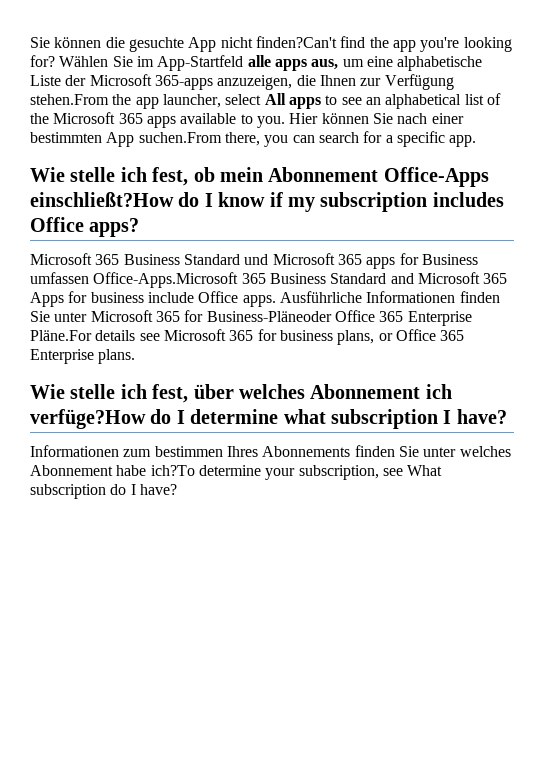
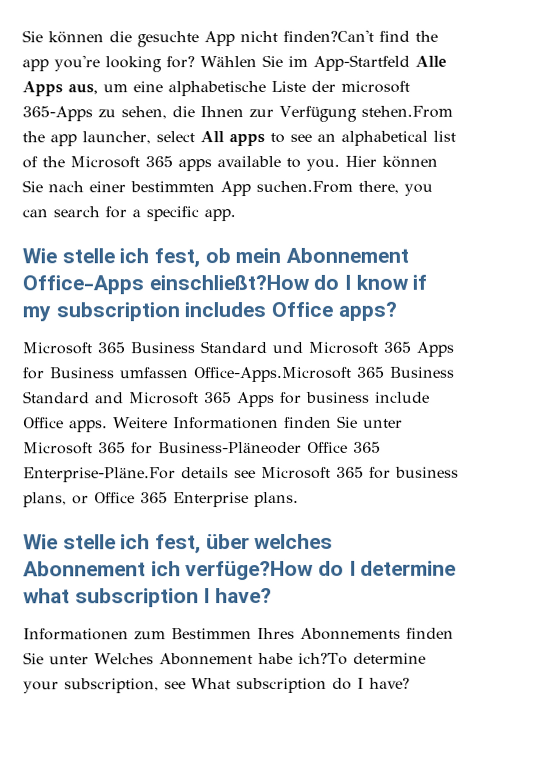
- Wählen Sie im App-Startfeld alle apps aus, um eine alphabetische Liste der Microsoft 365-apps anzuzeigen, die Ihnen zur Verfügung stehen.From the app launcher, select All apps to see an alphabetical list of the Microsoft 365 apps available to you.
+ Wählen Sie im App-Startfeld Alle Apps aus, um eine alphabetische Liste der microsoft 365-Apps zu sehen, die Ihnen zur Verfügung stehen.From the app launcher, select All apps to see an alphabetical list of the Microsoft 365 apps available to you.
- Microsoft 365 Business Standard und Microsoft 365 apps for Business umfassen Office-Apps.Microsoft 365 Business Standard and Microsoft 365 Apps for business include Office apps.
+ Microsoft 365 Business Standard und Microsoft 365 Apps for Business umfassen Office-Apps.Microsoft 365 Business Standard and Microsoft 365 Apps for business include Office apps.
- Ausführliche Informationen finden Sie unter Microsoft 365 for Business-Pläneoder Office 365 Enterprise Pläne.For details see Microsoft 365 for business plans, or Office 365 Enterprise plans.
+ Weitere Informationen finden Sie unter Microsoft 365 for Business-Pläneoder Office 365 Enterprise-Pläne.For details see Microsoft 365 for business plans, or Office 365 Enterprise plans.
- Informationen zum bestimmen Ihres Abonnements finden Sie unter welches Abonnement habe ich?To determine your subscription, see What subscription do I have?
+ Informationen zum Bestimmen Ihres Abonnements finden Sie unter Welches Abonnement habe ich?To determine your subscription, see What subscription do I have?

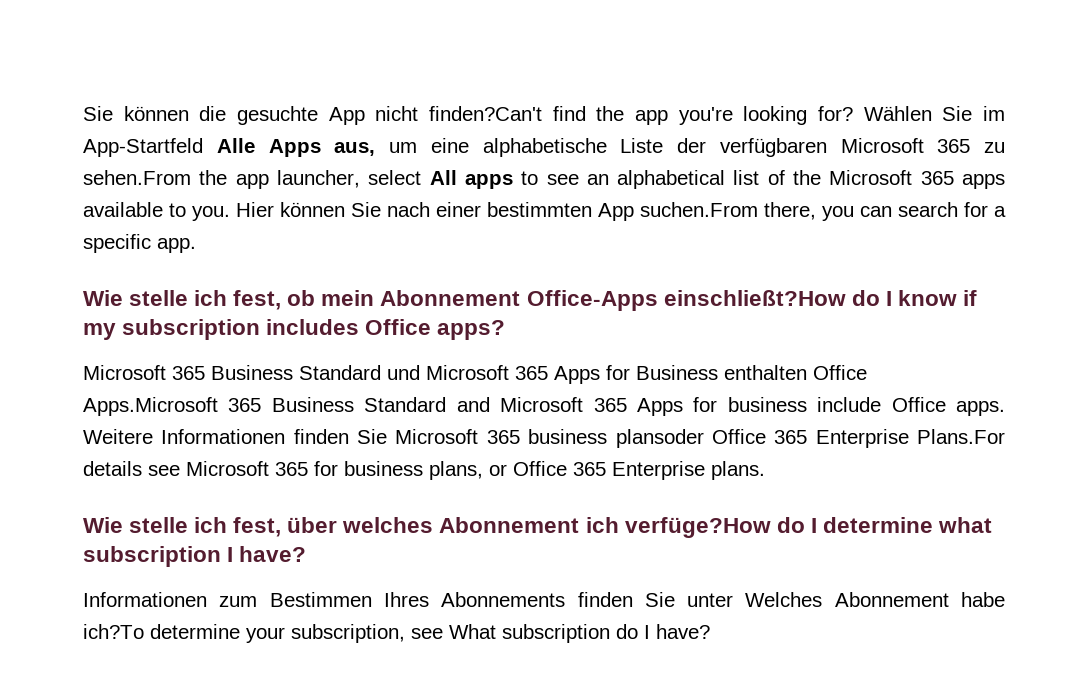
- Wählen Sie im App-Startfeld Alle Apps aus, um eine alphabetische Liste der microsoft 365-Apps zu sehen, die Ihnen zur Verfügung stehen.From the app launcher, select All apps to see an alphabetical list of the Microsoft 365 apps available to you.
+ Wählen Sie im App-Startfeld Alle Apps aus, um eine alphabetische Liste der verfügbaren Microsoft 365 zu sehen.From the app launcher, select All apps to see an alphabetical list of the Microsoft 365 apps available to you.
- Microsoft 365 Business Standard und Microsoft 365 Apps for Business umfassen Office-Apps.Microsoft 365 Business Standard and Microsoft 365 Apps for business include Office apps.
+ Microsoft 365 Business Standard und Microsoft 365 Apps for Business enthalten Office Apps.Microsoft 365 Business Standard and Microsoft 365 Apps for business include Office apps.
- Weitere Informationen finden Sie unter Microsoft 365 for Business-Pläneoder Office 365 Enterprise-Pläne.For details see Microsoft 365 for business plans, or Office 365 Enterprise plans.
+ Weitere Informationen finden Sie Microsoft 365 business plansoder Office 365 Enterprise Plans.For details see Microsoft 365 for business plans, or Office 365 Enterprise plans.

